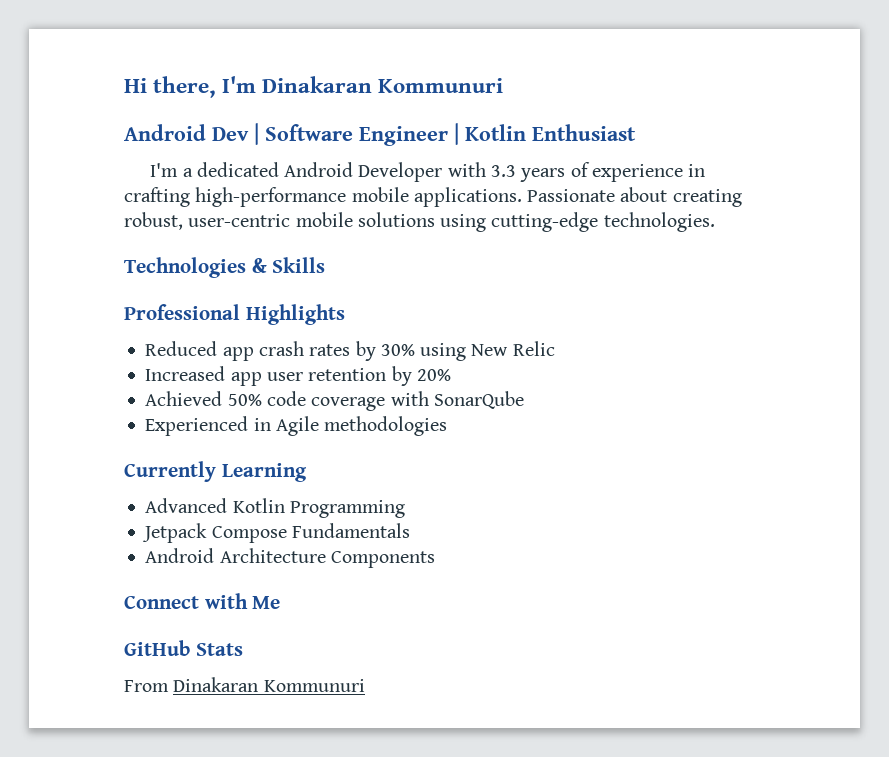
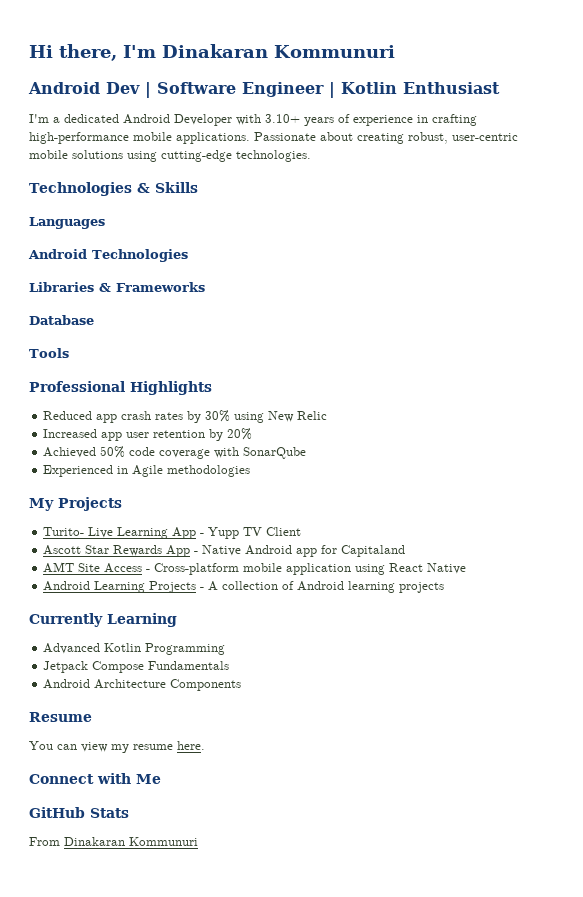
- I'm a dedicated Android Developer with 3.3 years of experience in crafting high-performance mobile applications.
+ I'm a dedicated Android Developer with 3.10+ years of experience in crafting high-performance mobile applications.
+ Languages
+ Android Technologies
+ Libraries & Frameworks
+ Database
+ Tools
+ My Projects
+ Turito- Live Learning App - Yupp TV Client
+ Ascott Star Rewards App - Native Android app for Capitaland
+ AMT Site Access - Cross-platform mobile application using React Native
+ Android Learning Projects - A collection of Android learning projects
+ Resume
+ You can view my resume here.

